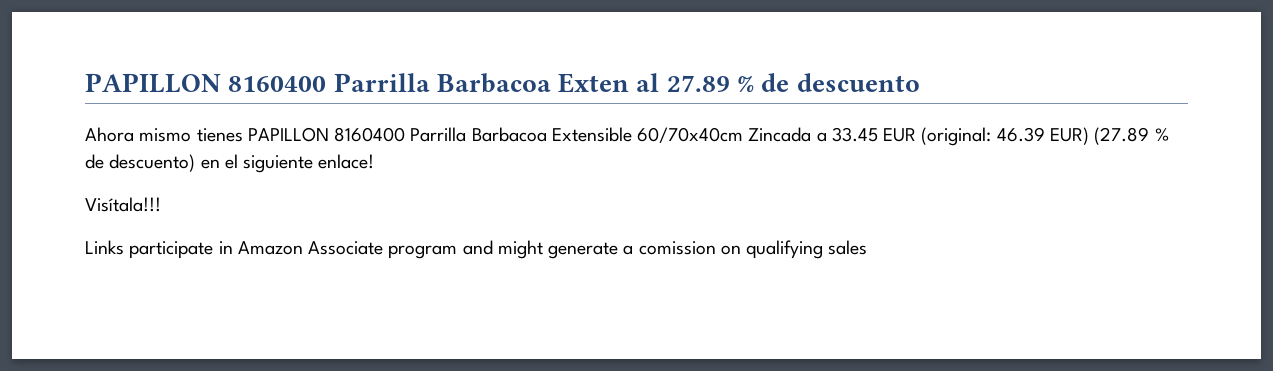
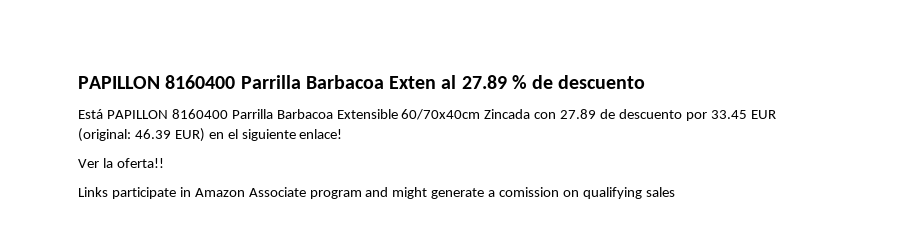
- Ahora mismo tienes PAPILLON 8160400 Parrilla Barbacoa Extensible 60/70x40cm Zincada a 33.45 EUR (original: 46.39 EUR) (27.89 % de descuento) en el siguiente enlace!
+ Está PAPILLON 8160400 Parrilla Barbacoa Extensible 60/70x40cm Zincada con 27.89 de descuento por 33.45 EUR (original: 46.39 EUR) en el siguiente enlace!
- Visítala!!!
+ Ver la oferta!!

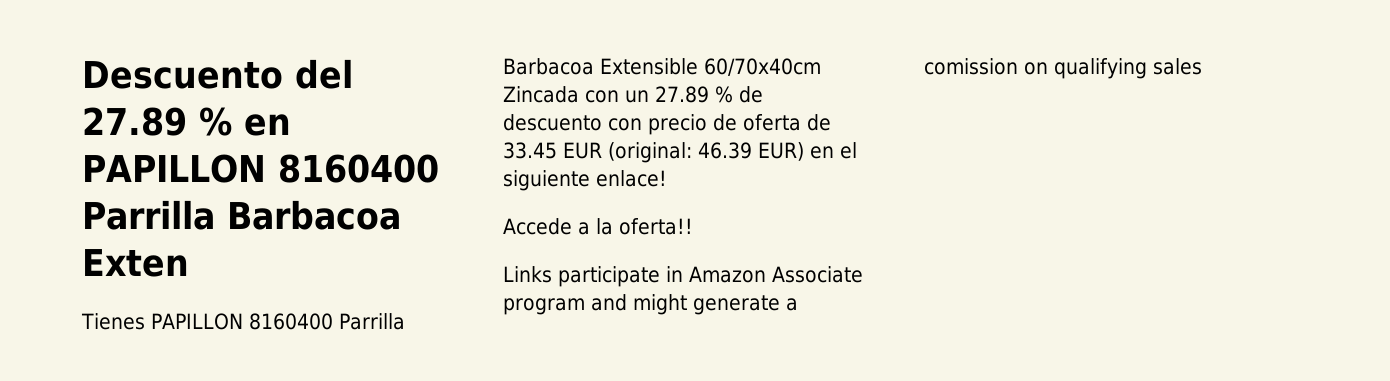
- PAPILLON 8160400 Parrilla Barbacoa Exten al 27.89 % de descuento
- Está PAPILLON 8160400 Parrilla Barbacoa Extensible 60/70x40cm Zincada con 27.89 de descuento por 33.45 EUR (original: 46.39 EUR) en el siguiente enlace!
+ Descuento del 27.89 % en PAPILLON 8160400 Parrilla Barbacoa Exten
+ Tienes PAPILLON 8160400 Parrilla Barbacoa Extensible 60/70x40cm Zincada con un 27.89 % de descuento con precio de oferta de 33.45 EUR (original: 46.39 EUR) en el siguiente enlace!
- Ver la oferta!!
+ Accede a la oferta!!

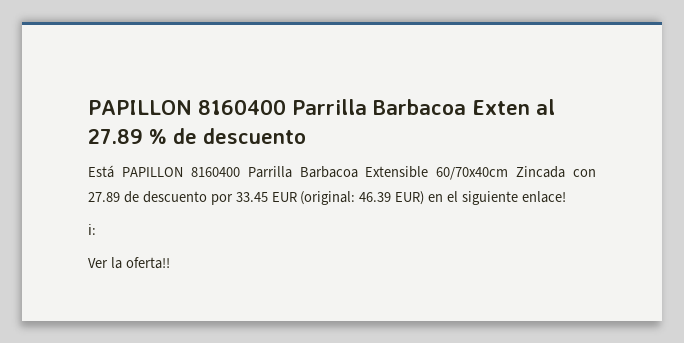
- Descuento del 27.89 % en PAPILLON 8160400 Parrilla Barbacoa Exten
- Tienes PAPILLON 8160400 Parrilla Barbacoa Extensible 60/70x40cm Zincada con un 27.89 % de descuento con precio de oferta de 33.45 EUR (original: 46.39 EUR) en el siguiente enlace!
+ PAPILLON 8160400 Parrilla Barbacoa Exten al 27.89 % de descuento
+ Está PAPILLON 8160400 Parrilla Barbacoa Extensible 60/70x40cm Zincada con 27.89 de descuento por 33.45 EUR (original: 46.39 EUR) en el siguiente enlace!
- Accede a la oferta!!
+ ℹ:
+ Ver la oferta!!
- Links participate in Amazon Associate program and might generate a comission on qualifying sales

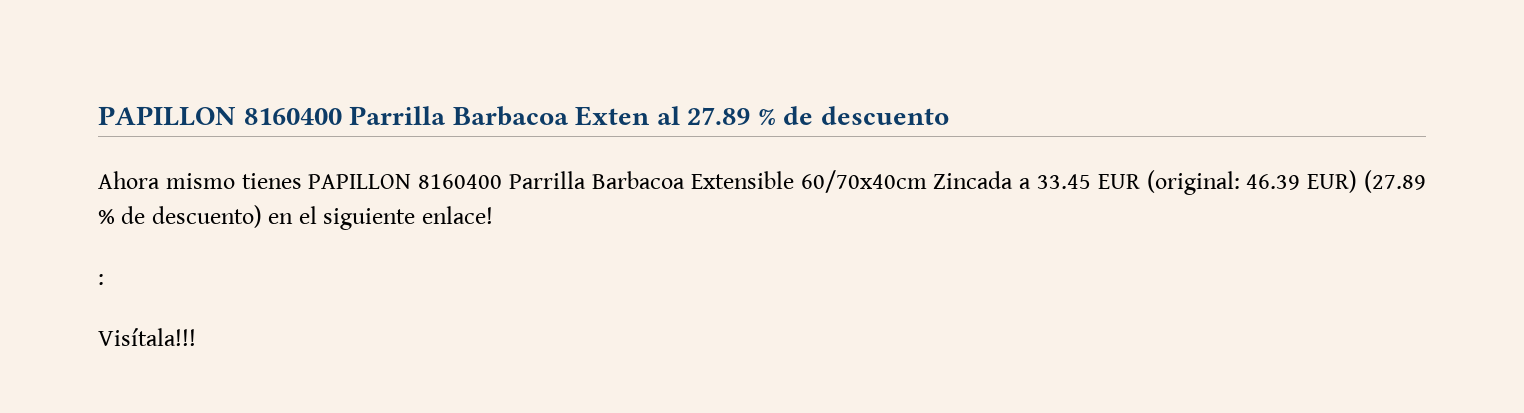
- Está PAPILLON 8160400 Parrilla Barbacoa Extensible 60/70x40cm Zincada con 27.89 de descuento por 33.45 EUR (original: 46.39 EUR) en el siguiente enlace!
+ Ahora mismo tienes PAPILLON 8160400 Parrilla Barbacoa Extensible 60/70x40cm Zincada a 33.45 EUR (original: 46.39 EUR) (27.89 % de descuento) en el siguiente enlace!
- ℹ:
- Ver la oferta!!
+ :
+ Visítala!!!

